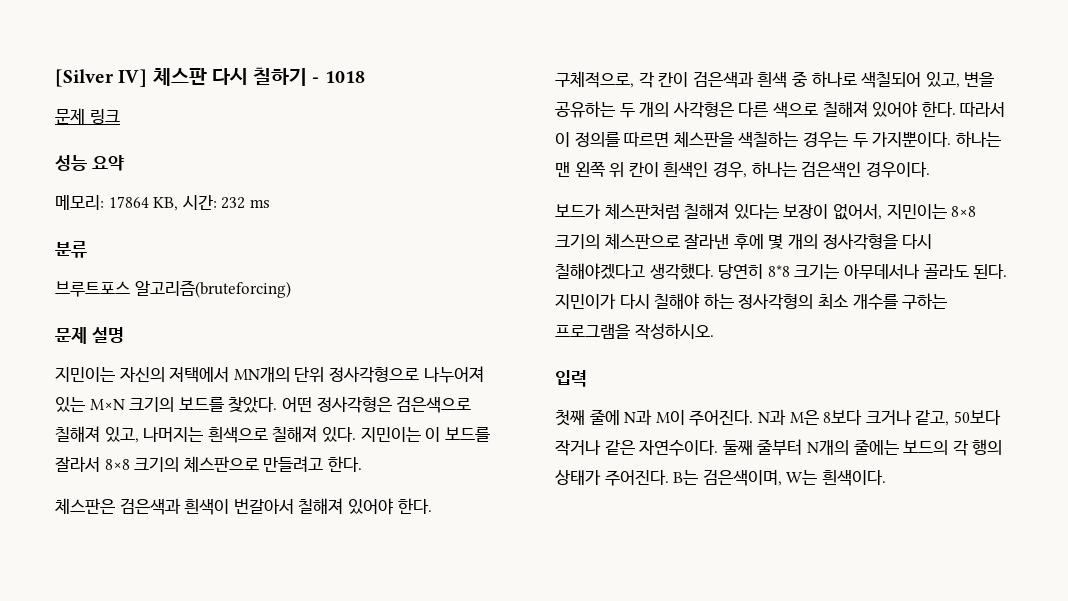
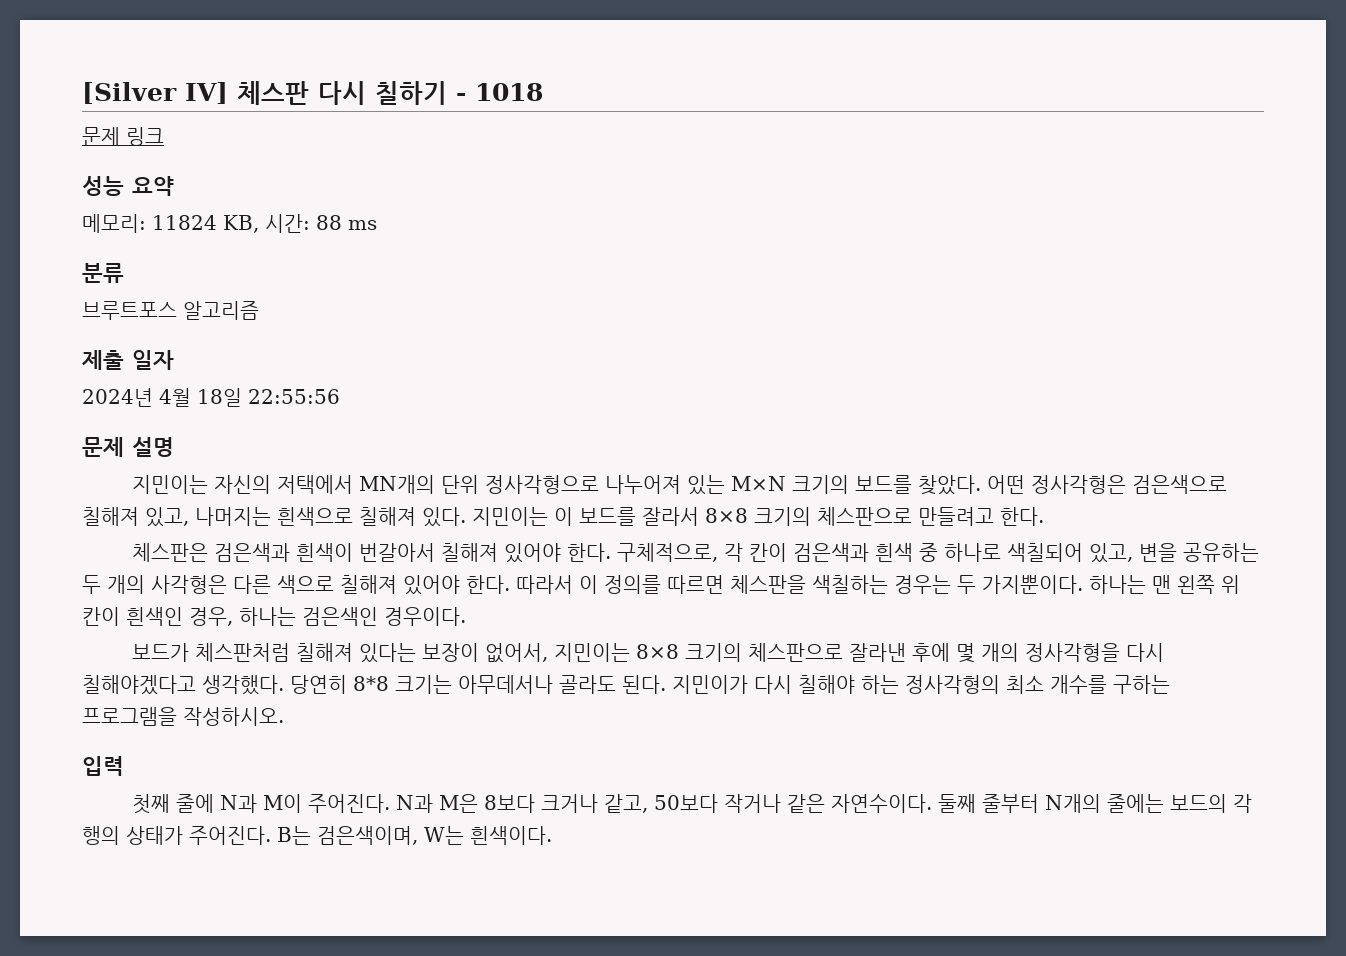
- 메모리: 17864 KB, 시간: 232 ms
+ 메모리: 11824 KB, 시간: 88 ms
- 브루트포스 알고리즘(bruteforcing)
+ 브루트포스 알고리즘
+ 제출 일자
+ 2024년 4월 18일 22:55:56

